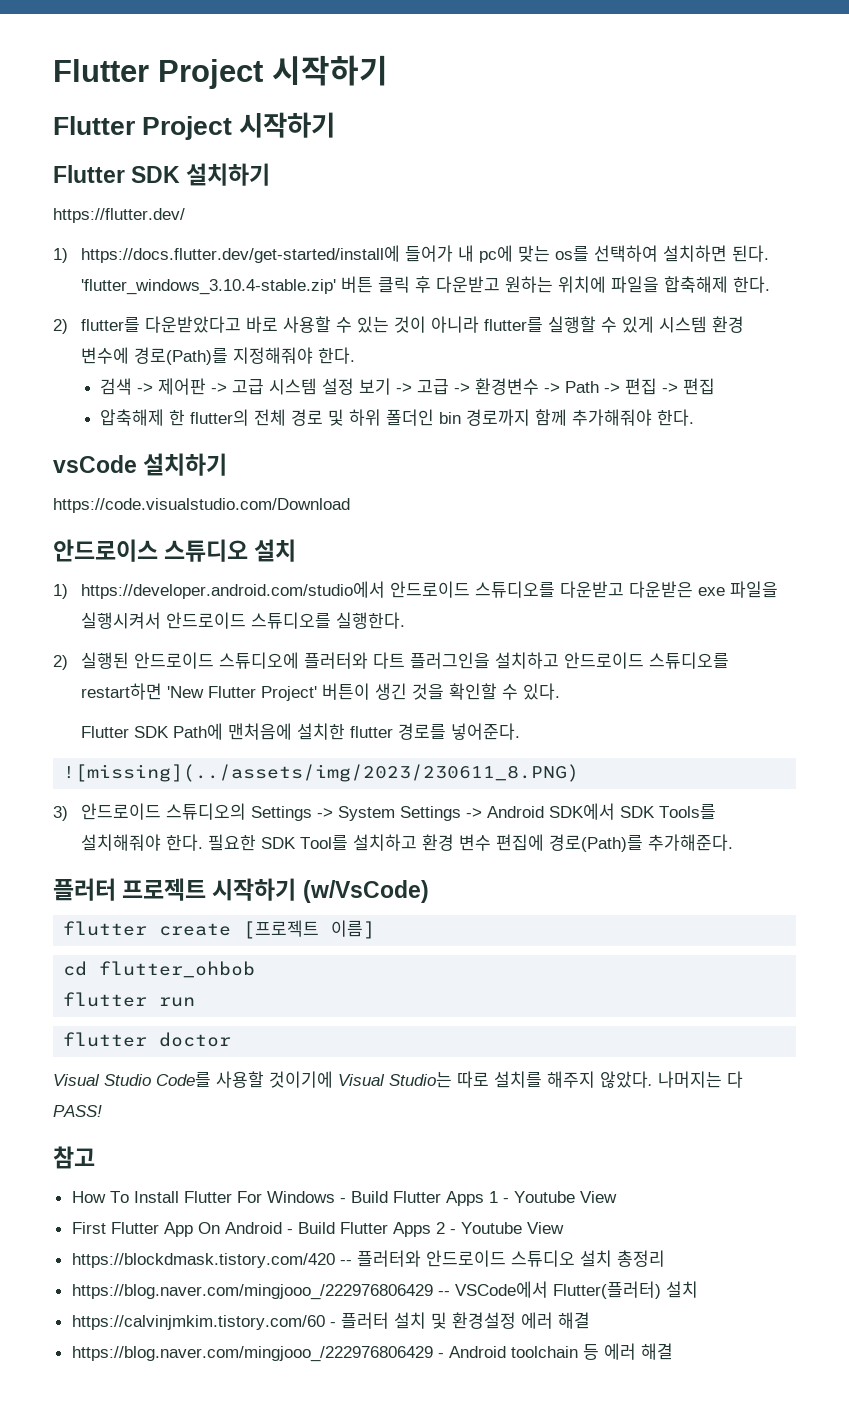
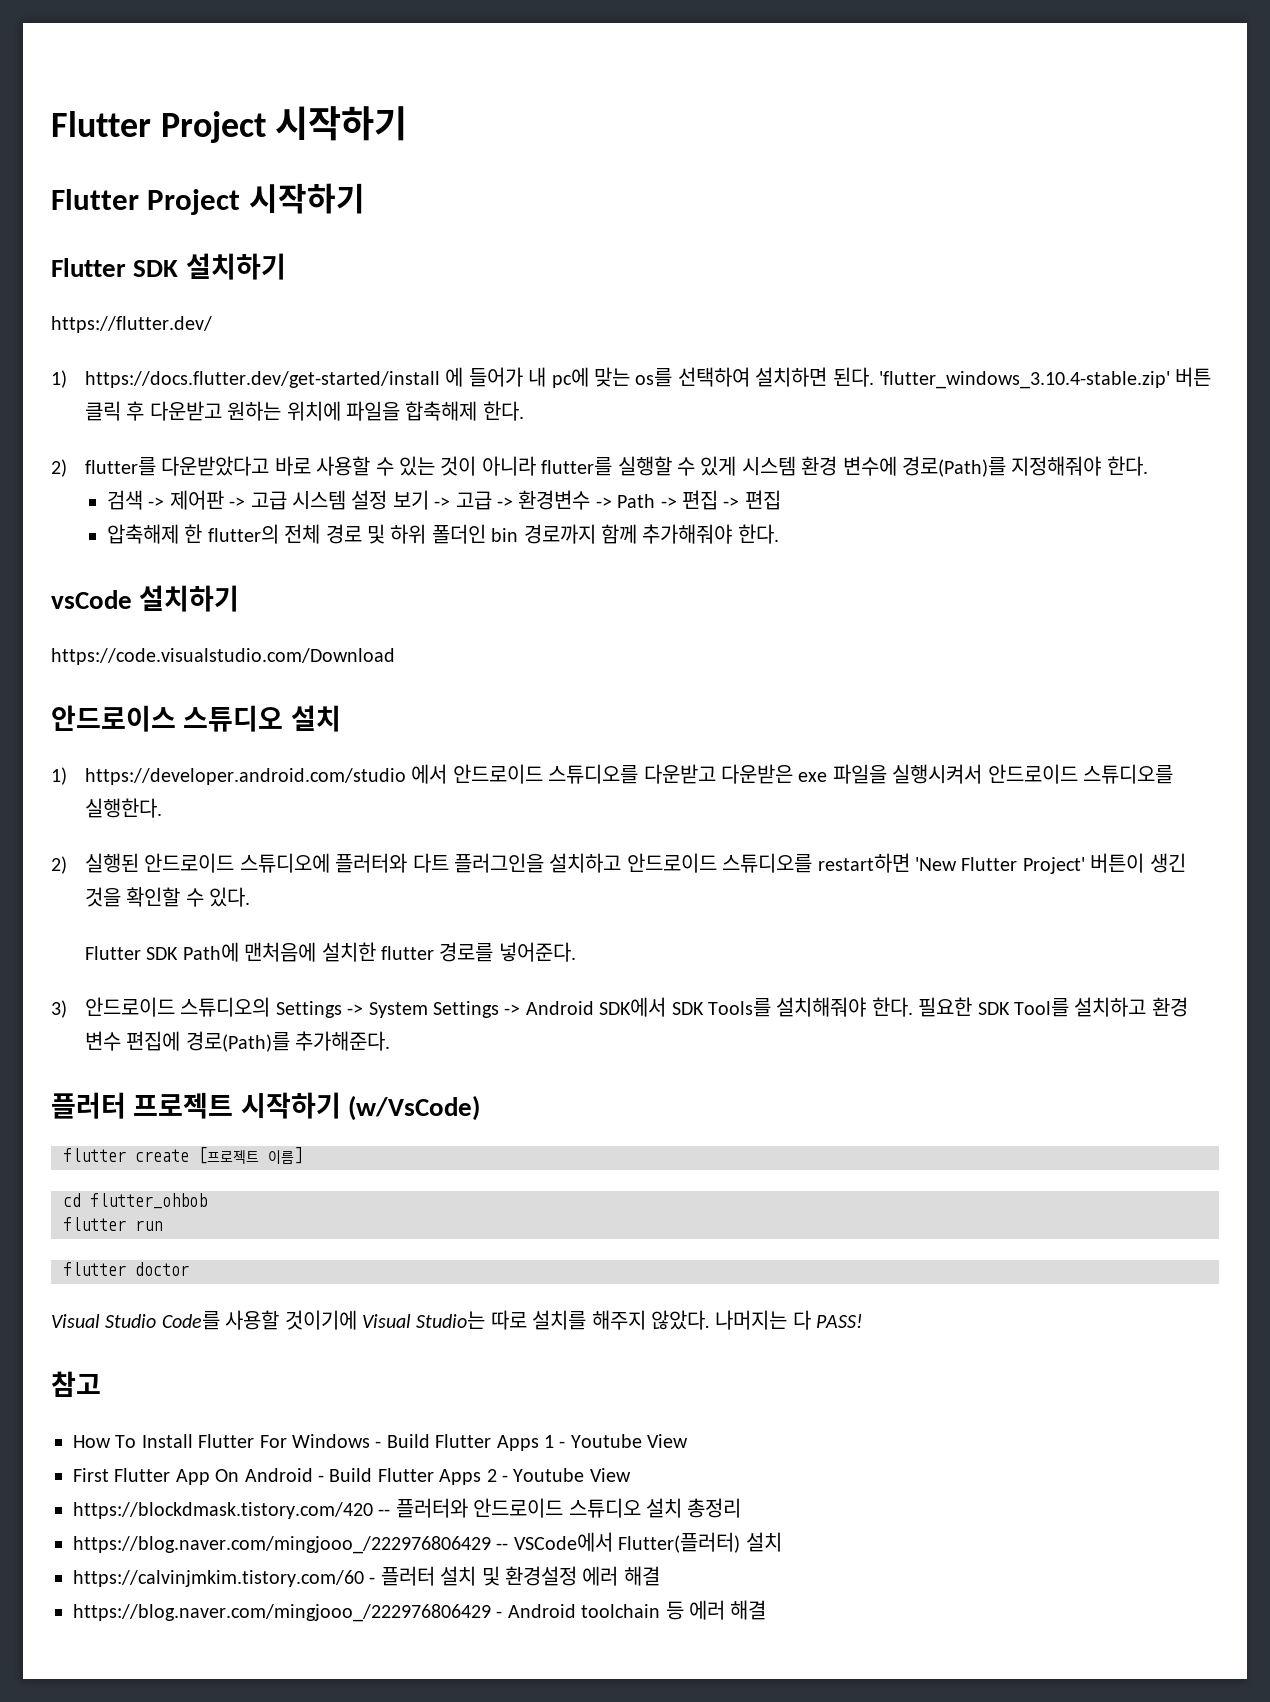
- 1) https://docs.flutter.dev/get-started/install에 들어가 내 pc에 맞는 os를 선택하여 설치하면 된다.
+ 1) https://docs.flutter.dev/get-started/install 에 들어가 내 pc에 맞는 os를 선택하여 설치하면 된다.
- 1) https://developer.android.com/studio에서 안드로이드 스튜디오를 다운받고 다운받은 exe 파일을 실행시켜서 안드로이드 스튜디오를 실행한다.
+ 1) https://developer.android.com/studio 에서 안드로이드 스튜디오를 다운받고 다운받은 exe 파일을 실행시켜서 안드로이드 스튜디오를 실행한다.
- ![missing](../assets/img/2023/230611_8.PNG)

